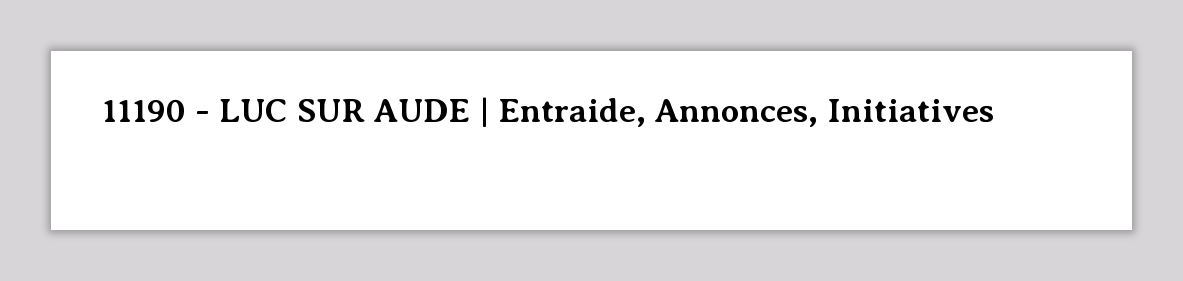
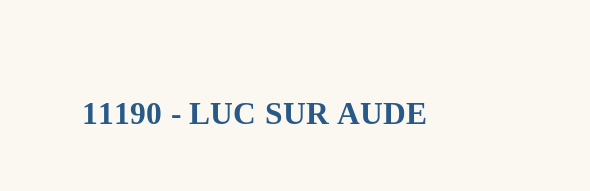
- 11190 - LUC SUR AUDE | Entraide, Annonces, Initiatives
+ 11190 - LUC SUR AUDE

